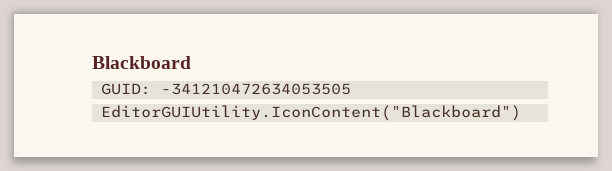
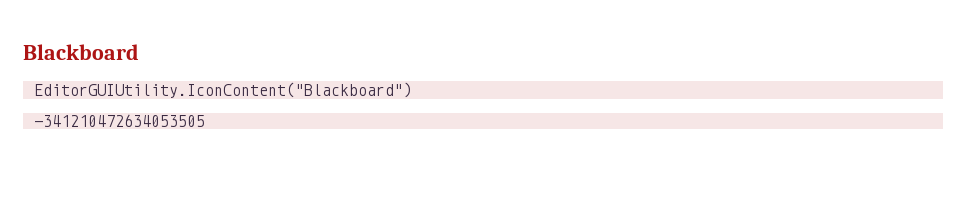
- GUID: -341210472634053505
+ EditorGUIUtility.IconContent("Blackboard")
+ -341210472634053505
- EditorGUIUtility.IconContent("Blackboard")

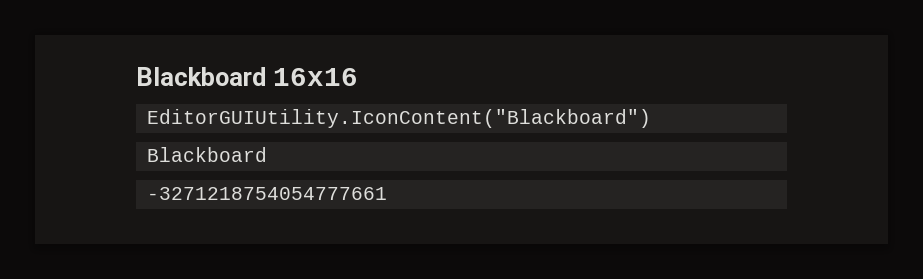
- Blackboard
+ Blackboard 16x16
  EditorGUIUtility.IconContent("Blackboard")
- -341210472634053505
+ Blackboard
+ -3271218754054777661

